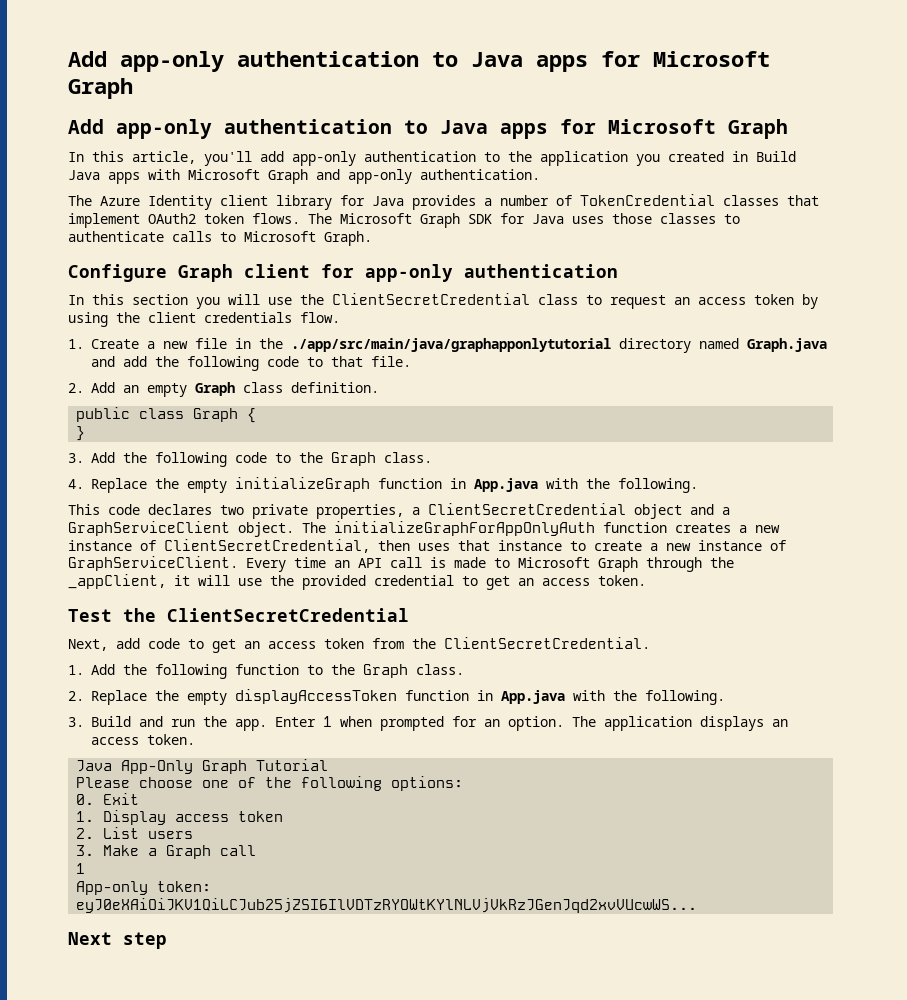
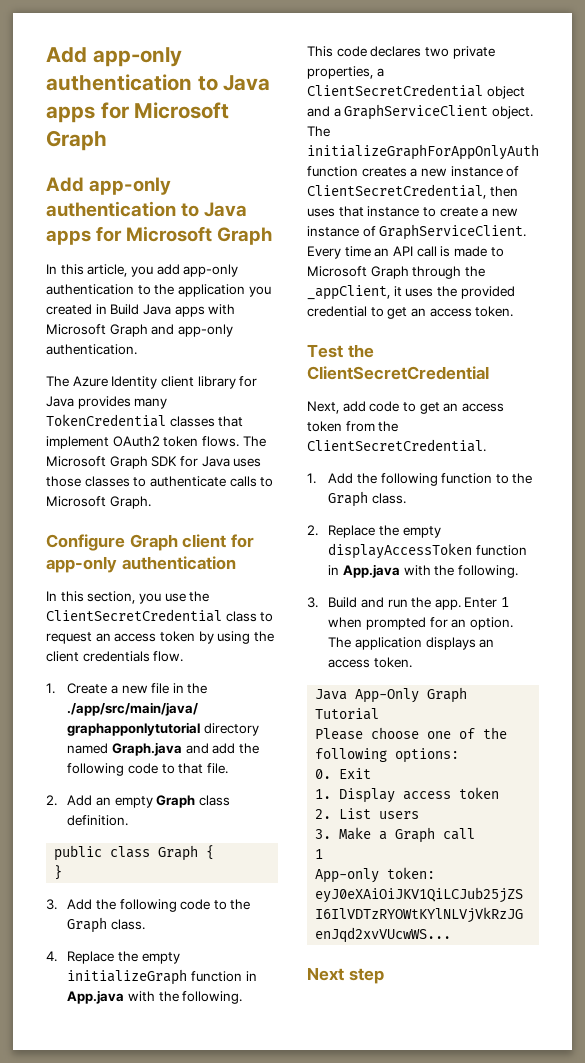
- In this article, you'll add app-only authentication to the application you created in Build Java apps with Microsoft Graph and app-only authentication.
+ In this article, you add app-only authentication to the application you created in Build Java apps with Microsoft Graph and app-only authentication.
- The Azure Identity client library for Java provides a number of TokenCredential classes that implement OAuth2 token flows.
+ The Azure Identity client library for Java provides many TokenCredential classes that implement OAuth2 token flows.
- In this section you will use the ClientSecretCredential class to request an access token by using the client credentials flow.
+ In this section, you use the ClientSecretCredential class to request an access token by using the client credentials flow.
- Every time an API call is made to Microsoft Graph through the _appClient, it will use the provided credential to get an access token.
+ Every time an API call is made to Microsoft Graph through the _appClient, it uses the provided credential to get an access token.

